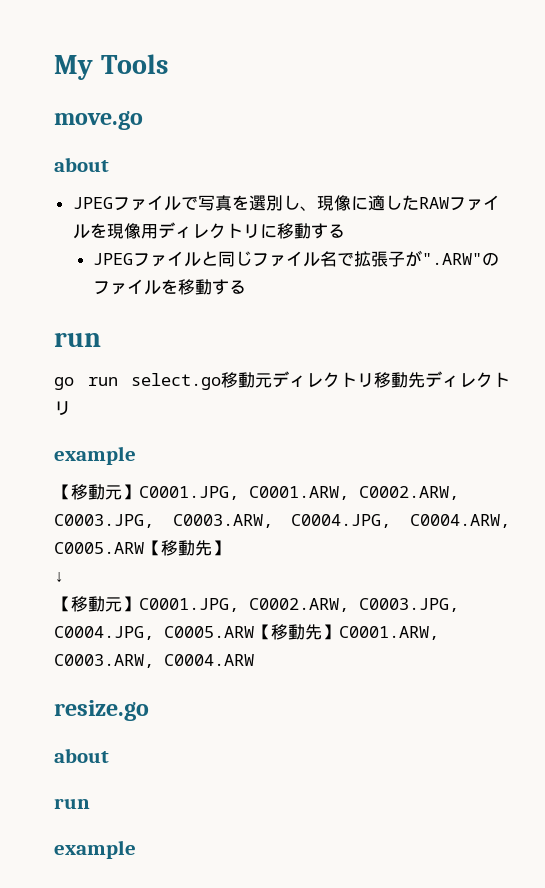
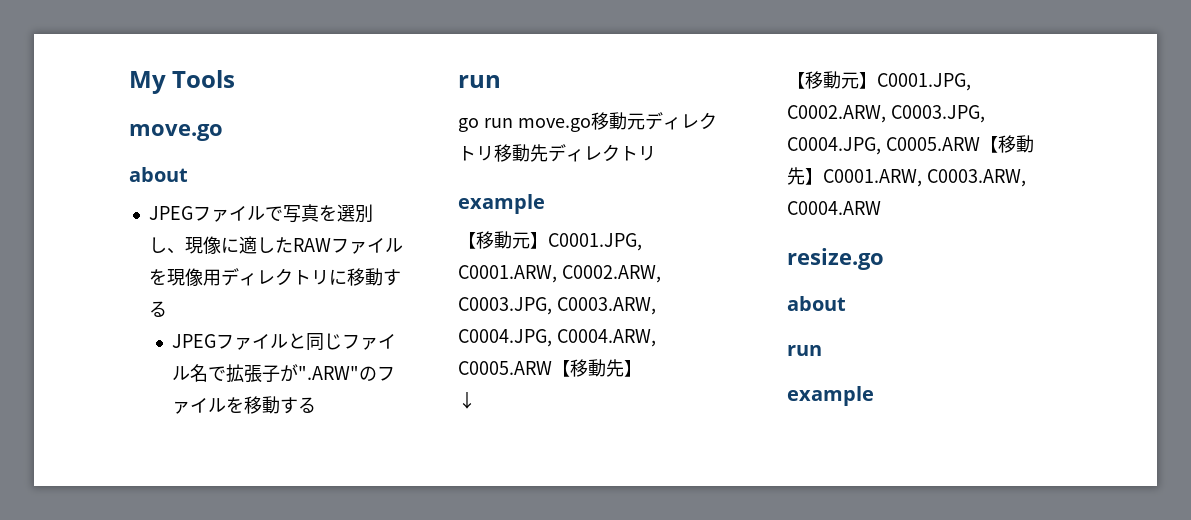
- go run select.go移動元ディレクトリ移動先ディレクトリ
+ go run move.go移動元ディレクトリ移動先ディレクトリ

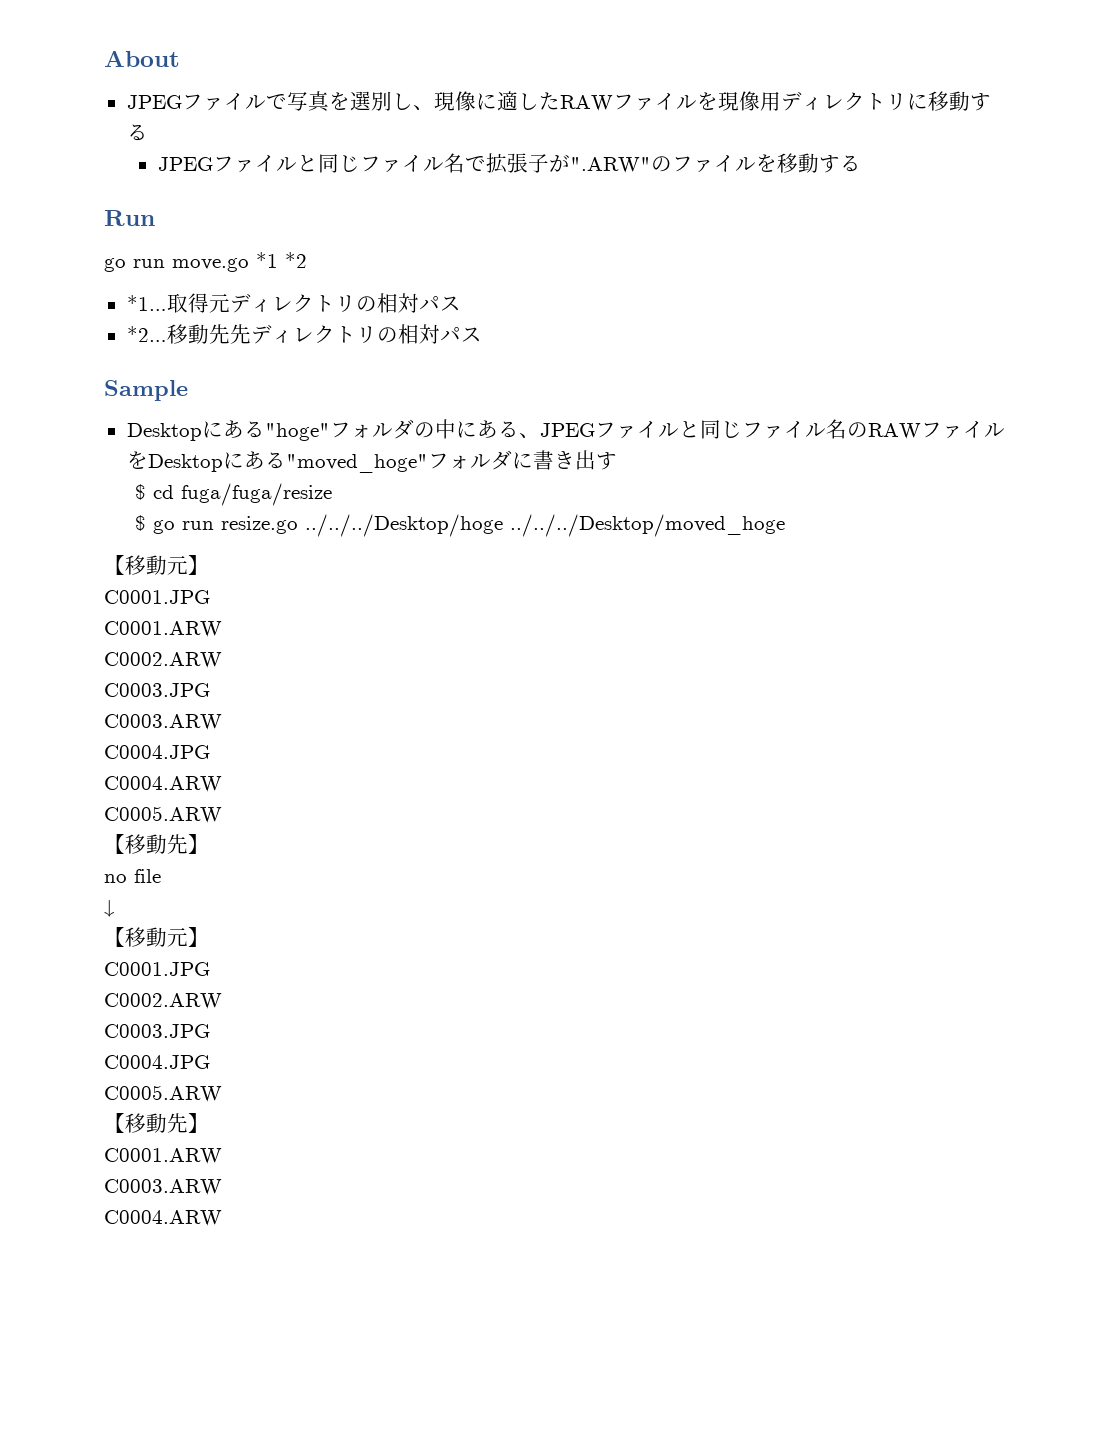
- My Tools
- move.go
- about
+ About
  JPEGファイルと同じファイル名で拡張子が".ARW"のファイルを移動する
- run
+ Run
- go run move.go移動元ディレクトリ移動先ディレクトリ
- example
- 【移動元】C0001.JPG, C0001.ARW, C0002.ARW, C0003.JPG, C0003.ARW, C0004.JPG, C0004.ARW, C0005.ARW【移動先】
+ go run move.go *1 *2
+ *1…取得元ディレクトリの相対パス
+ *2…移動先先ディレクトリの相対パス
+ Sample
+ Desktopにある"hoge"フォルダの中にある、JPEGファイルと同じファイル名のRAWファイルをDesktopにある"moved_hoge"フォルダに書き出す
+ $ cd fuga/fuga/resize
+ $ go run resize.go ../../../Desktop/hoge ../../../Desktop/moved_hoge
+ 【移動元】
+ C0001.JPG
+ C0001.ARW
+ C0002.ARW
+ C0003.JPG
+ C0003.ARW
+ C0004.JPG
+ C0004.ARW
+ C0005.ARW
+ 【移動先】
+ no file
  ↓
- 【移動元】C0001.JPG, C0002.ARW, C0003.JPG, C0004.JPG, C0005.ARW【移動先】C0001.ARW, C0003.ARW, C0004.ARW
- resize.go
- about
- run
- example
+ 【移動元】
+ C0001.JPG
+ C0002.ARW
+ C0003.JPG
+ C0004.JPG
+ C0005.ARW
+ 【移動先】
+ C0001.ARW
+ C0003.ARW
+ C0004.ARW

